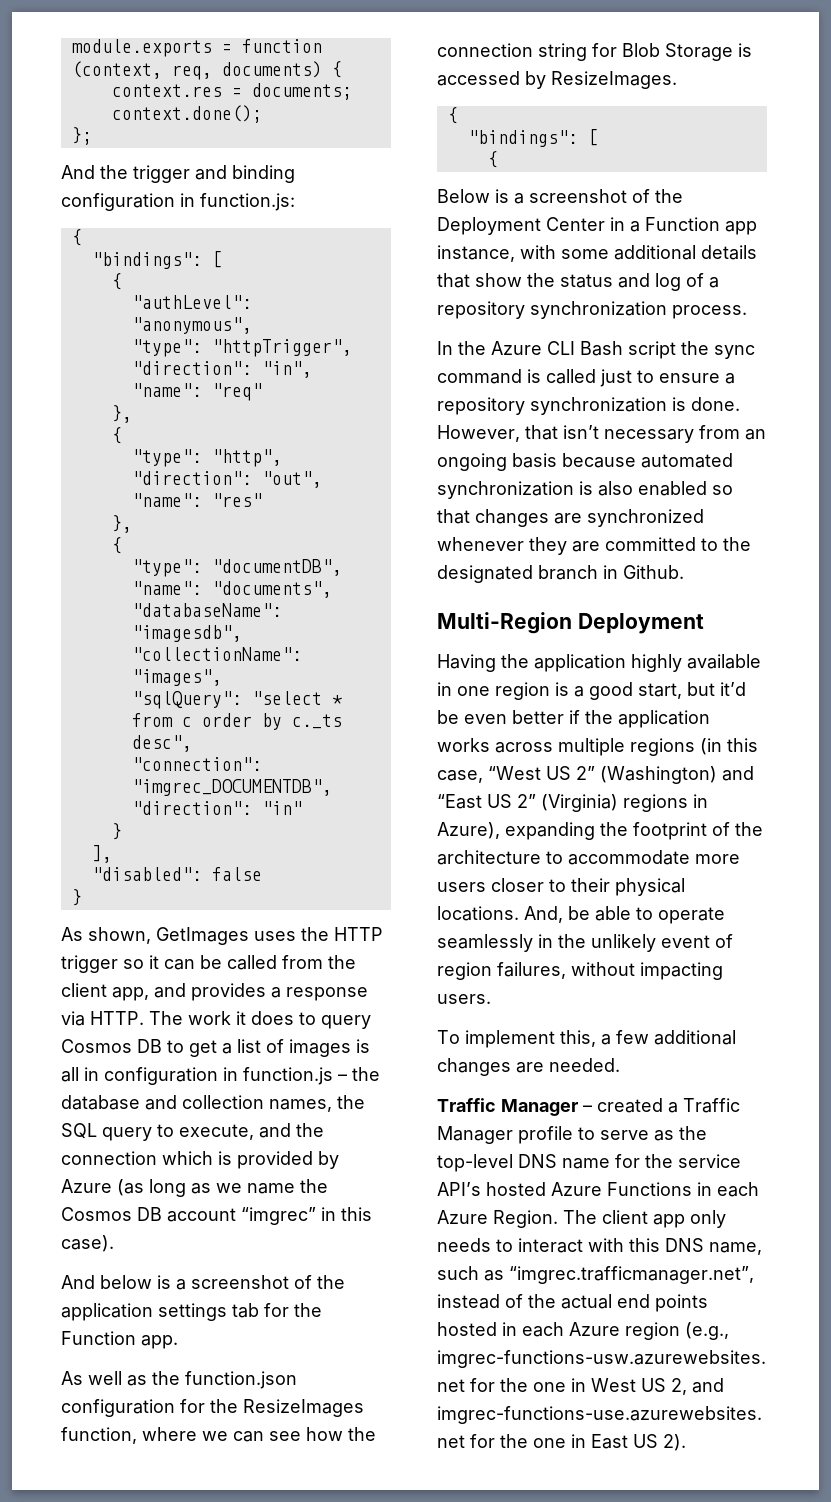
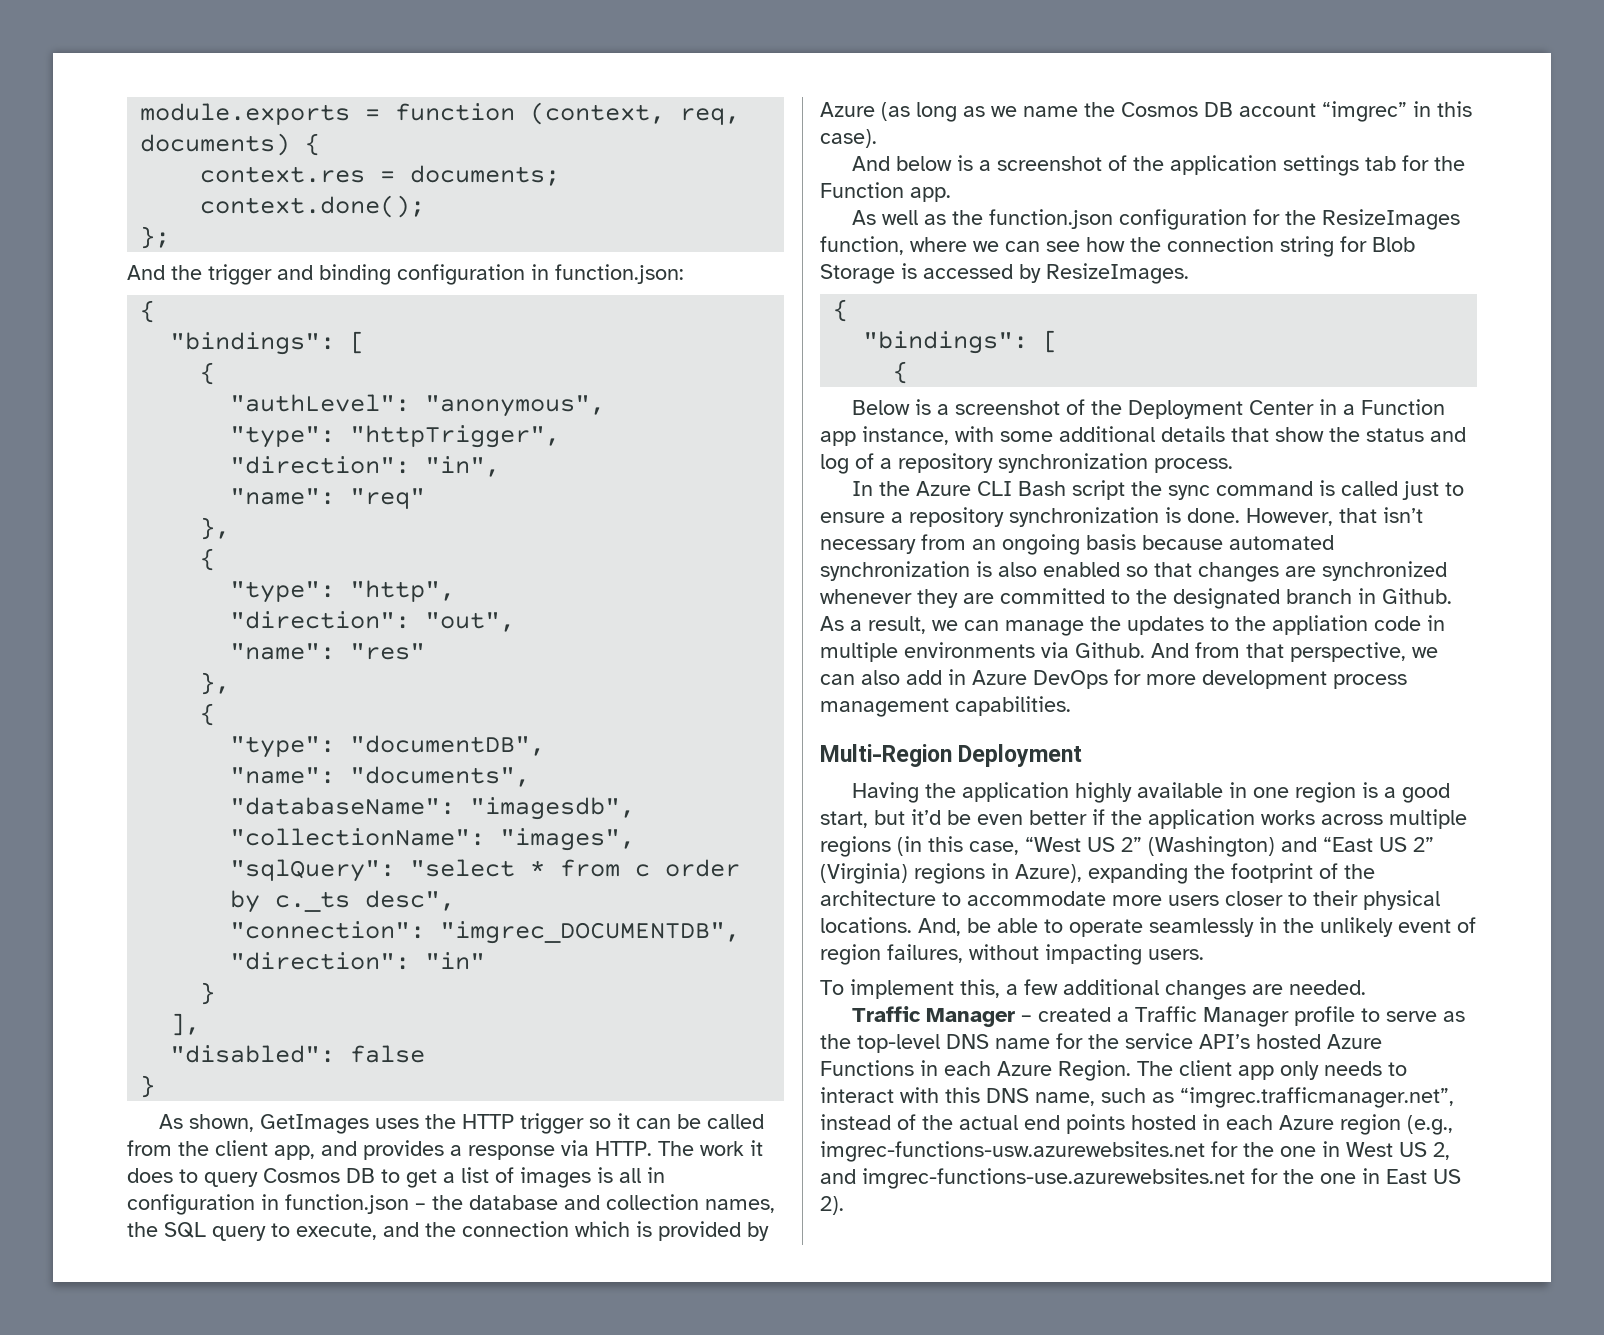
- And the trigger and binding configuration in function.js:
+ And the trigger and binding configuration in function.json:
- The work it does to query Cosmos DB to get a list of images is all in configuration in function.js – the database and collection names, the SQL query to execute, and the connection which is provided by Azure (as long as we name the Cosmos DB account “imgrec” in this case).
+ The work it does to query Cosmos DB to get a list of images is all in configuration in function.json – the database and collection names, the SQL query to execute, and the connection which is provided by Azure (as long as we name the Cosmos DB account “imgrec” in this case).
+ As a result, we can manage the updates to the appliation code in multiple environments via Github. And from that perspective, we can also add in Azure DevOps for more development process management capabilities.

